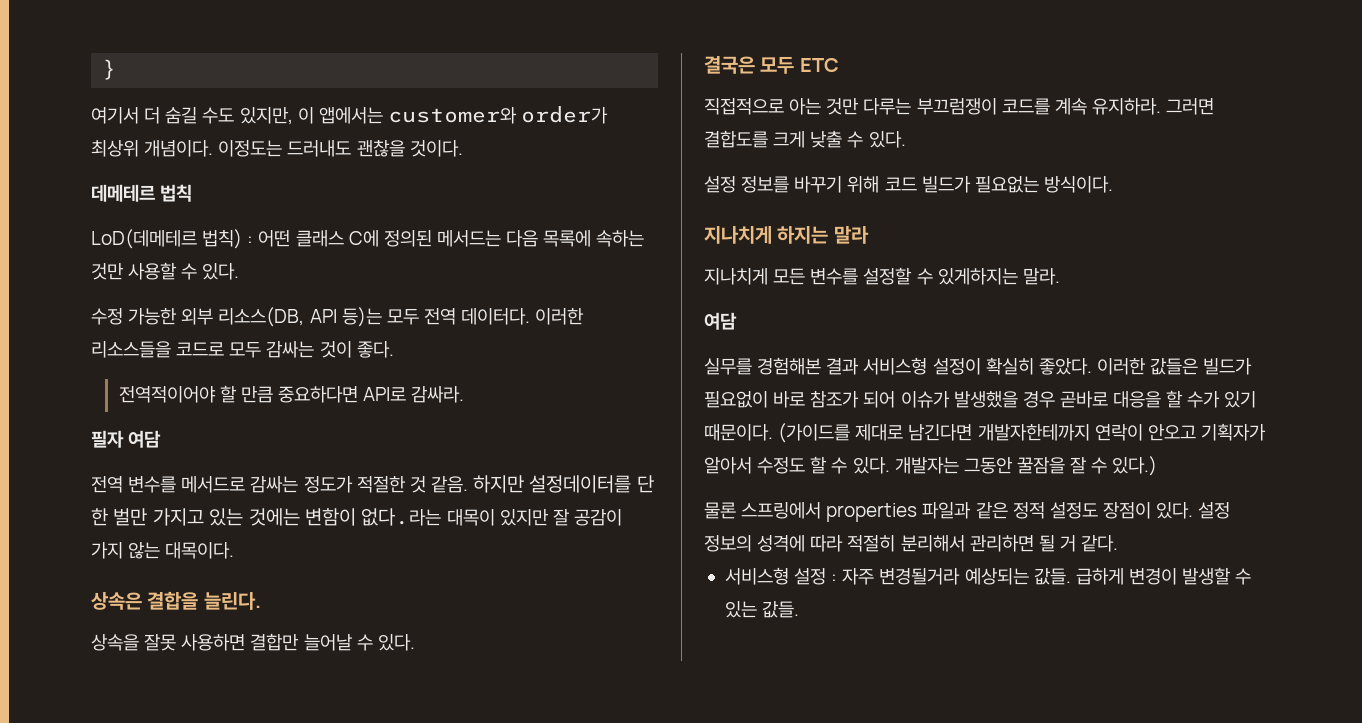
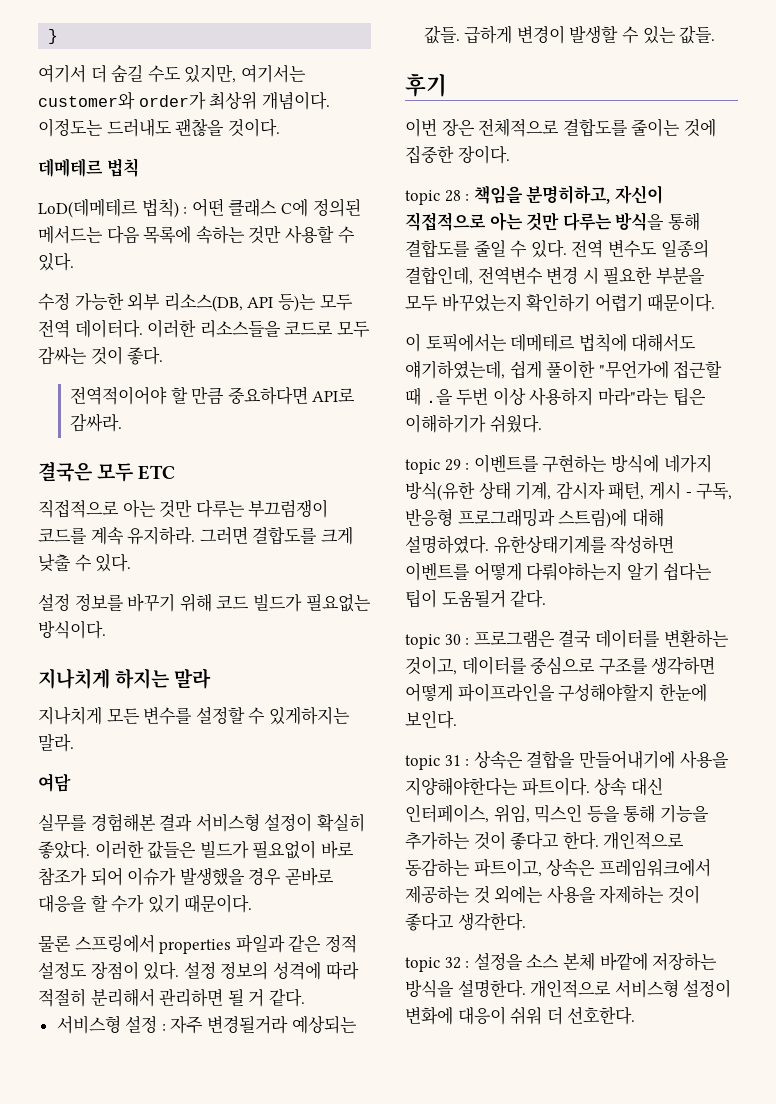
- 여기서 더 숨길 수도 있지만, 이 앱에서는 customer와 order가 최상위 개념이다.
+ 여기서 더 숨길 수도 있지만, 여기서는 customer와 order가 최상위 개념이다.
- 필자 여담
- 전역 변수를 메서드로 감싸는 정도가 적절한 것 같음. 하지만 설정데이터를 단 한 벌만 가지고 있는 것에는 변함이 없다.라는 대목이 있지만 잘 공감이 가지 않는 대목이다.
- 상속은 결합을 늘린다.
- 상속을 잘못 사용하면 결합만 늘어날 수 있다.
- (가이드를 제대로 남긴다면 개발자한테까지 연락이 안오고 기획자가 알아서 수정도 할 수 있다. 개발자는 그동안 꿀잠을 잘 수 있다.)
+ 후기
+ 이번 장은 전체적으로 결합도를 줄이는 것에 집중한 장이다.
+ topic 28 : 책임을 분명히하고, 자신이 직접적으로 아는 것만 다루는 방식을 통해 결합도를 줄일 수 있다. 전역 변수도 일종의 결합인데, 전역변수 변경 시 필요한 부분을 모두 바꾸었는지 확인하기 어렵기 때문이다.
+ 이 토픽에서는 데메테르 법칙에 대해서도 얘기하였는데, 쉽게 풀이한 "무언가에 접근할 때 .을 두번 이상 사용하지 마라"라는 팁은 이해하기가 쉬웠다.
+ topic 29 : 이벤트를 구현하는 방식에 네가지 방식(유한 상태 기계, 감시자 패턴, 게시 - 구독, 반응형 프로그래밍과 스트림)에 대해 설명하였다. 유한상태기계를 작성하면 이벤트를 어떻게 다뤄야하는지 알기 쉽다는 팁이 도움될거 같다.
+ topic 30 : 프로그램은 결국 데이터를 변환하는 것이고, 데이터를 중심으로 구조를 생각하면 어떻게 파이프라인을 구성해야할지 한눈에 보인다.
+ topic 31 : 상속은 결합을 만들어내기에 사용을 지양해야한다는 파트이다. 상속 대신 인터페이스, 위임, 믹스인 등을 통해 기능을 추가하는 것이 좋다고 한다. 개인적으로 동감하는 파트이고, 상속은 프레임워크에서 제공하는 것 외에는 사용을 자제하는 것이 좋다고 생각한다.
+ topic 32 : 설정을 소스 본체 바깥에 저장하는 방식을 설명한다. 개인적으로 서비스형 설정이 변화에 대응이 쉬워 더 선호한다.

